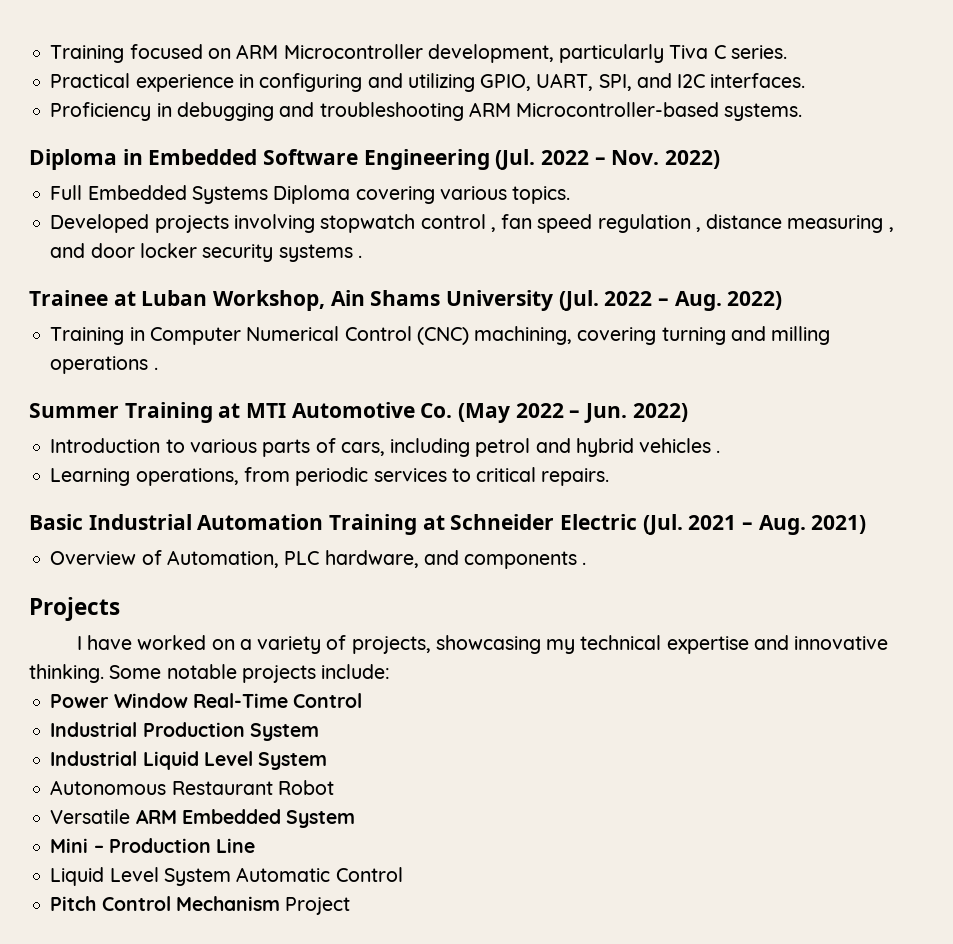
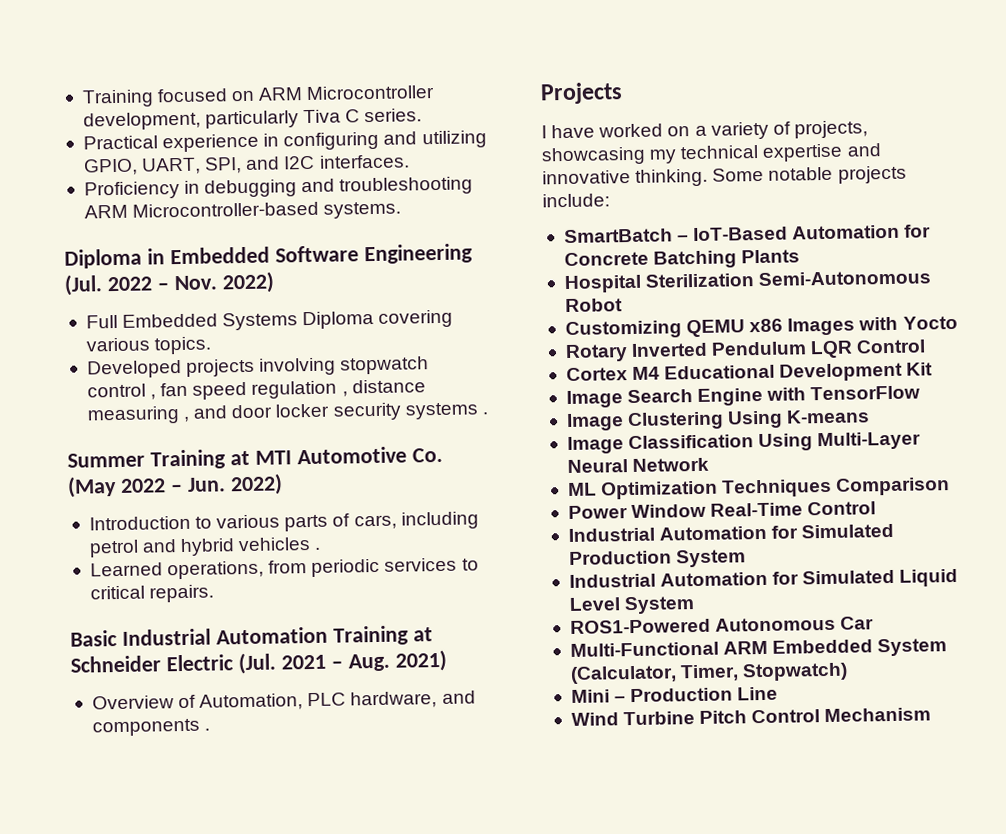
- Trainee at Luban Workshop, Ain Shams University (Jul. 2022 – Aug. 2022)
- Training in Computer Numerical Control (CNC) machining, covering turning and milling operations .
- Learning operations, from periodic services to critical repairs.
+ Learned operations, from periodic services to critical repairs.
+ SmartBatch – IoT-Based Automation for Concrete Batching Plants
+ Hospital Sterilization Semi-Autonomous Robot
+ Customizing QEMU x86 Images with Yocto
+ Rotary Inverted Pendulum LQR Control
+ Cortex M4 Educational Development Kit
+ Image Search Engine with TensorFlow
+ Image Clustering Using K-means
+ Image Classification Using Multi-Layer Neural Network
+ ML Optimization Techniques Comparison
- Industrial Production System
+ Industrial Automation for Simulated Production System
- Industrial Liquid Level System
+ Industrial Automation for Simulated Liquid Level System
- Autonomous Restaurant Robot
- Versatile ARM Embedded System
+ ROS1-Powered Autonomous Car
+ Multi-Functional ARM Embedded System (Calculator, Timer, Stopwatch)
- Liquid Level System Automatic Control
- Pitch Control Mechanism Project
+ Wind Turbine Pitch Control Mechanism

